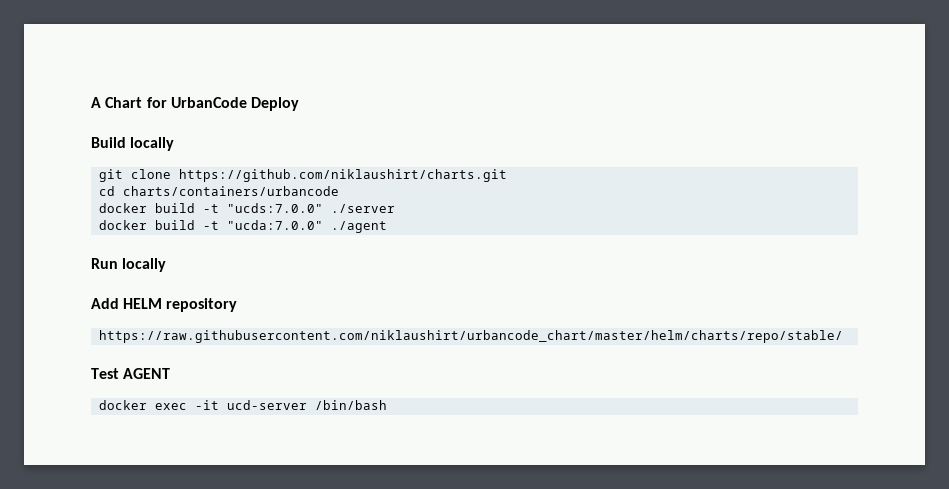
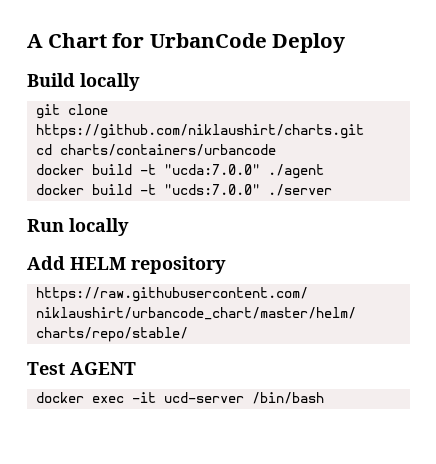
+ docker build -t "ucda:7.0.0" ./agent
  docker build -t "ucds:7.0.0" ./server
- docker build -t "ucda:7.0.0" ./agent

